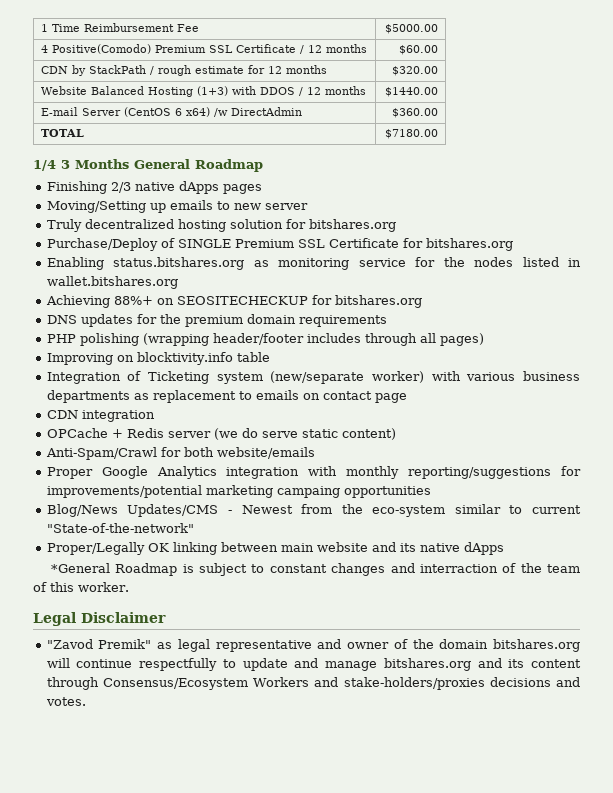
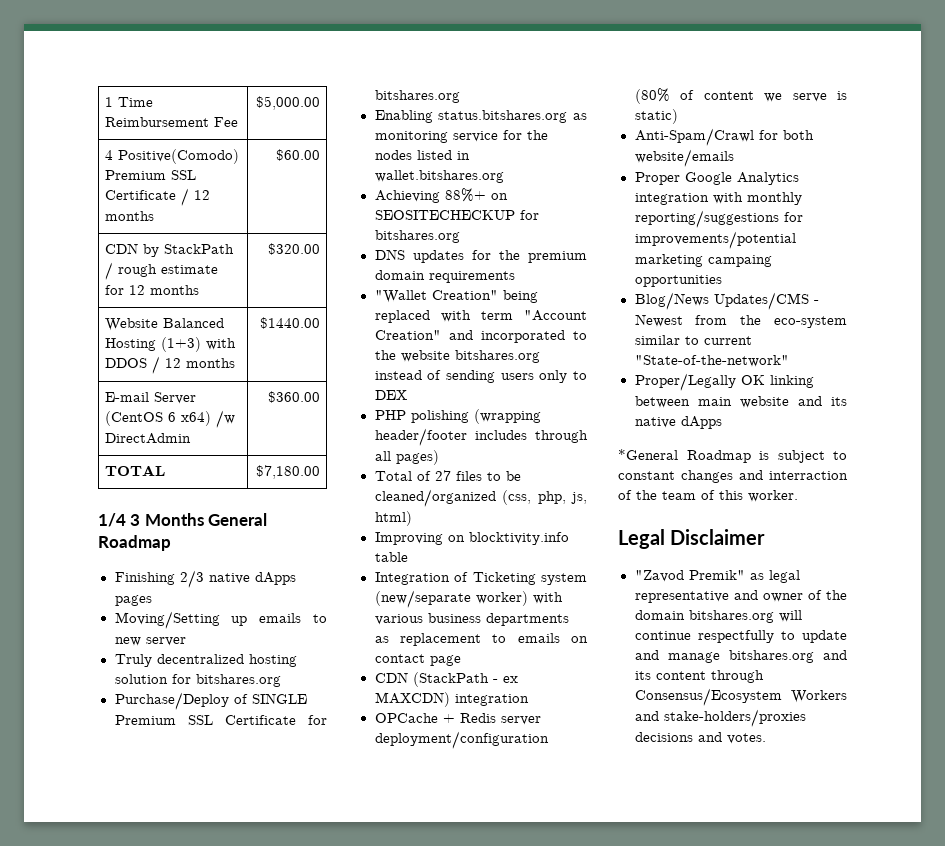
- 1 Time Reimbursement Fee | $5000.00
+ 1 Time Reimbursement Fee | $5,000.00
- TOTAL | $7180.00
+ TOTAL | $7,180.00
+ "Wallet Creation" being replaced with term "Account Creation" and incorporated to the website bitshares.org instead of sending users only to DEX
+ Total of 27 files to be cleaned/organized (css, php, js, html)
- CDN integration
+ CDN (StackPath - ex MAXCDN) integration
- OPCache + Redis server (we do serve static content)
+ OPCache + Redis server deployment/configuration (80% of content we serve is static)

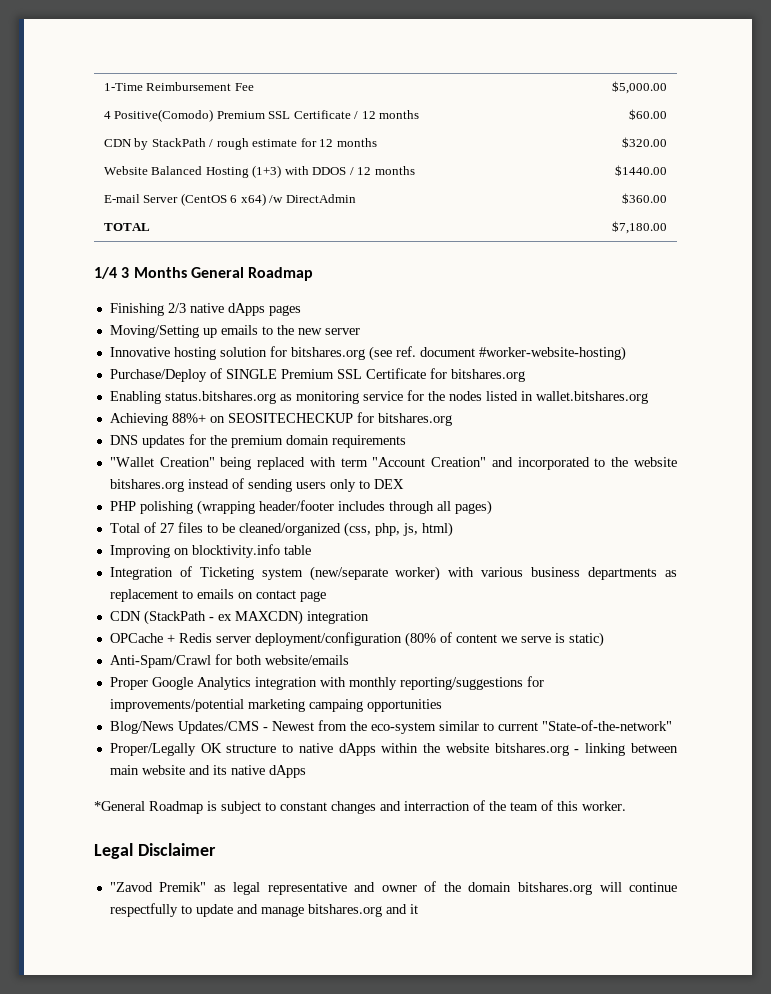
- 1 Time Reimbursement Fee | $5,000.00
+ 1-Time Reimbursement Fee | $5,000.00
- Moving/Setting up emails to new server
+ Moving/Setting up emails to the new server
- Truly decentralized hosting solution for bitshares.org
+ Innovative hosting solution for bitshares.org (see ref. document #worker-website-hosting)
- Proper/Legally OK linking between main website and its native dApps
+ Proper/Legally OK structure to native dApps within the website bitshares.org - linking between main website and its native dApps
- "Zavod Premik" as legal representative and owner of the domain bitshares.org will continue respectfully to update and manage bitshares.org and its content through Consensus/Ecosystem Workers and stake-holders/proxies decisions and votes.
+ "Zavod Premik" as legal representative and owner of the domain bitshares.org will continue respectfully to update and manage bitshares.org and it

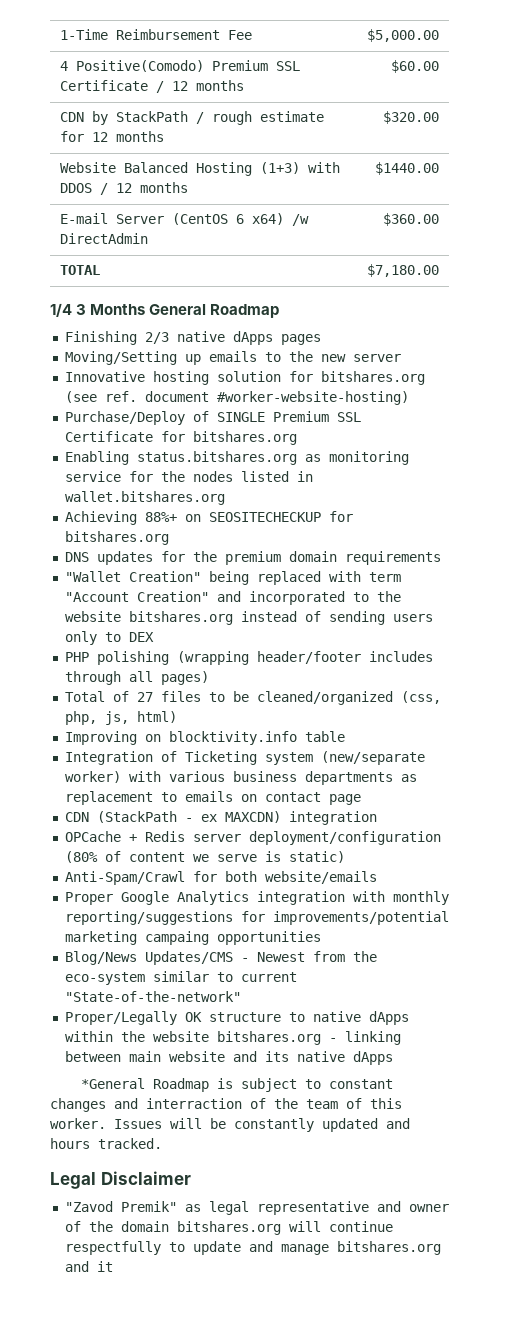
+ Issues will be constantly updated and hours tracked.

